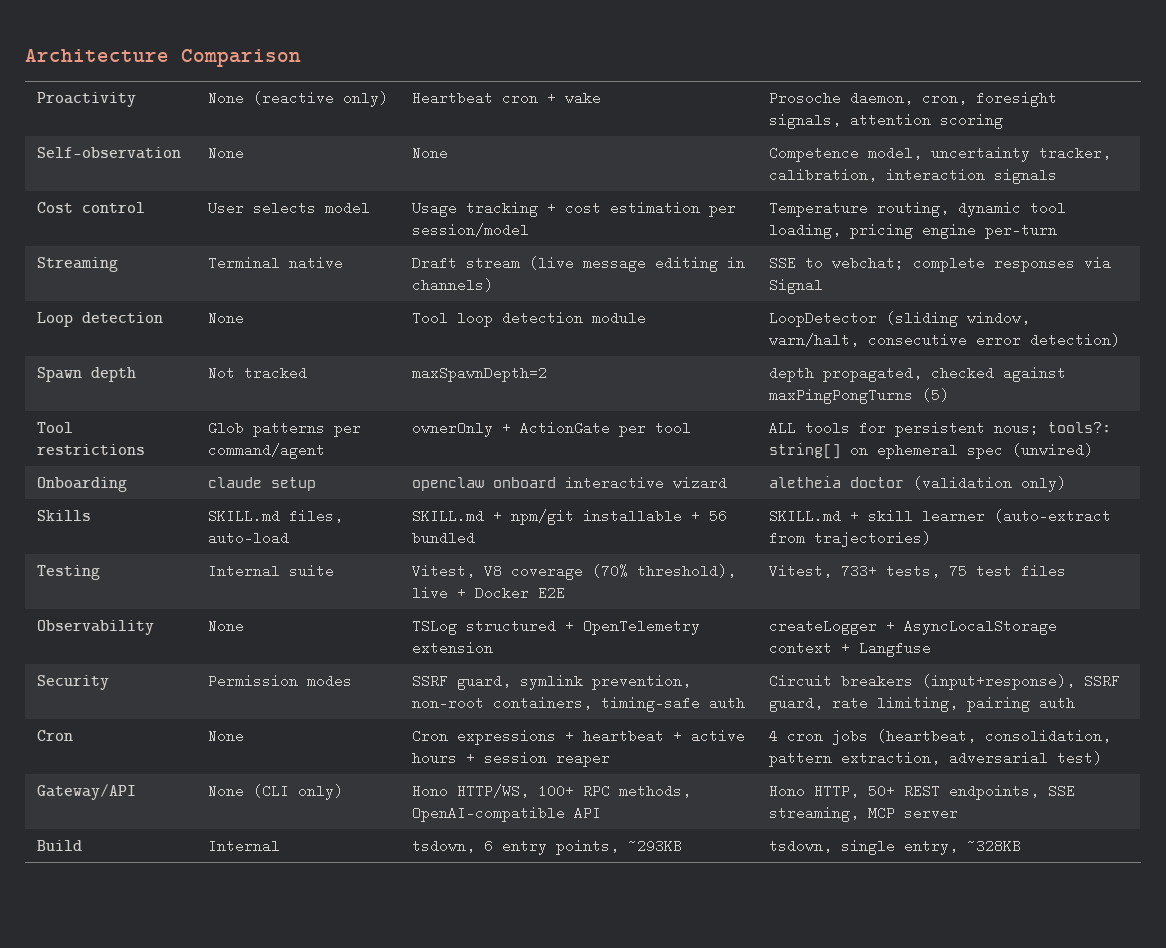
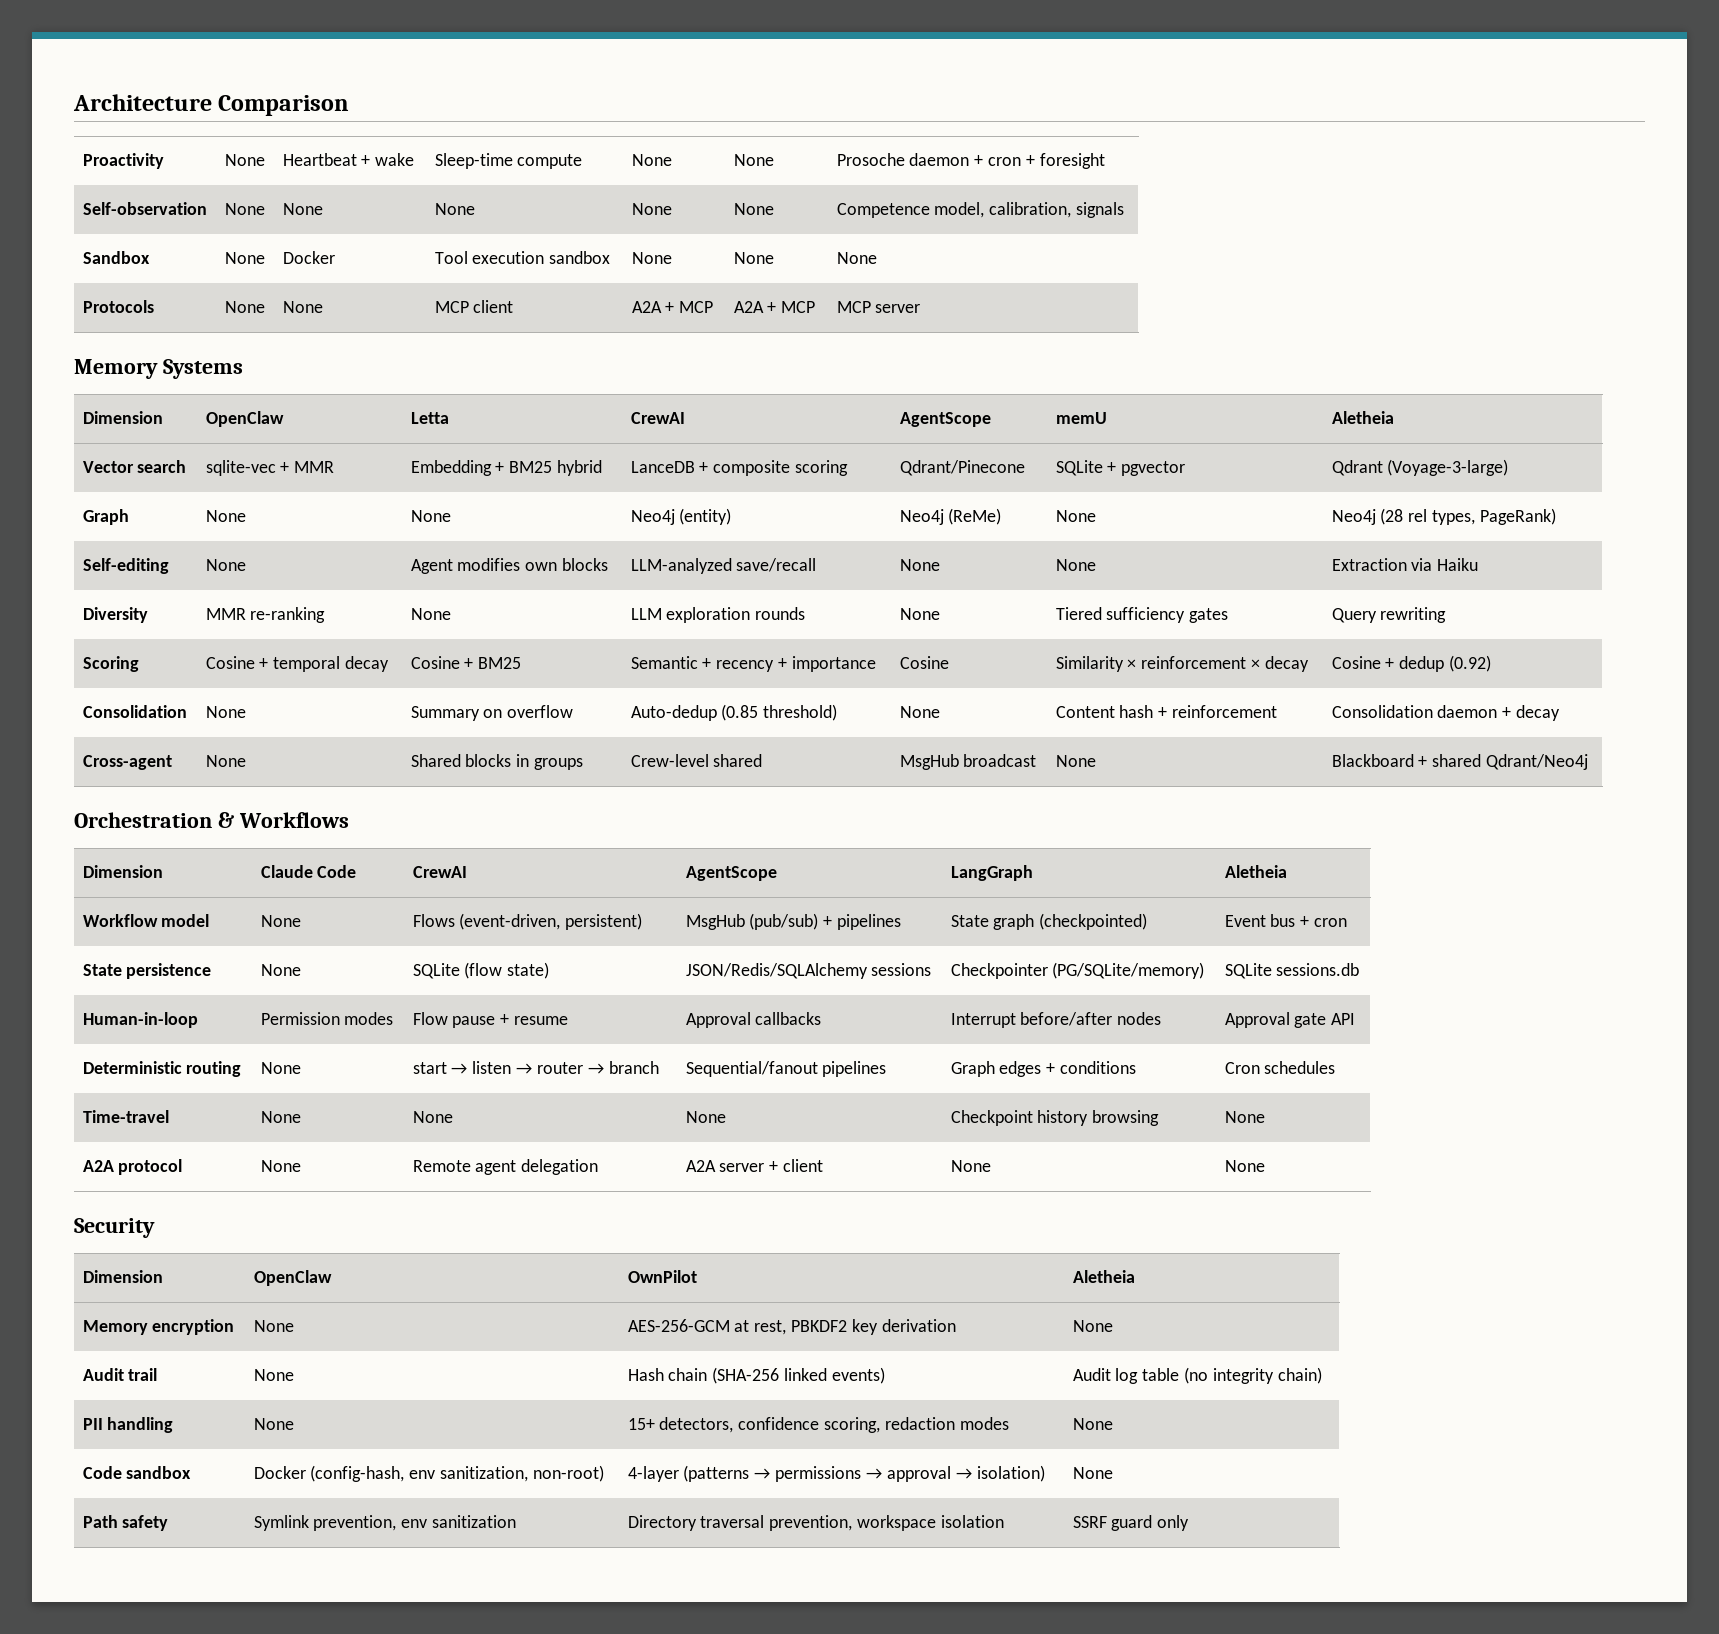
- Proactivity | None (reactive only) | Heartbeat cron + wake | Prosoche daemon, cron, foresight signals, attention scoring
- Self-observation | None | None | Competence model, uncertainty tracker, calibration, interaction signals
- Cost control | User selects model | Usage tracking + cost estimation per session/model | Temperature routing, dynamic tool loading, pricing engine per-turn
- Streaming | Terminal native | Draft stream (live message editing in channels) | SSE to webchat; complete responses via Signal
- Loop detection | None | Tool loop detection module | LoopDetector (sliding window, warn/halt, consecutive error detection)
- Spawn depth | Not tracked | maxSpawnDepth=2 | depth propagated, checked against maxPingPongTurns (5)
- Tool restrictions | Glob patterns per command/agent | ownerOnly + ActionGate per tool | ALL tools for persistent nous; tools?: string[] on ephemeral spec (unwired)
- Onboarding | claude setup | openclaw onboard interactive wizard | aletheia doctor (validation only)
- Skills | SKILL.md files, auto-load | SKILL.md + npm/git installable + 56 bundled | SKILL.md + skill learner (auto-extract from trajectories)
- Testing | Internal suite | Vitest, V8 coverage (70% threshold), live + Docker E2E | Vitest, 733+ tests, 75 test files
- Observability | None | TSLog structured + OpenTelemetry extension | createLogger + AsyncLocalStorage context + Langfuse
- Security | Permission modes | SSRF guard, symlink prevention, non-root containers, timing-safe auth | Circuit breakers (input+response), SSRF guard, rate limiting, pairing auth
- Cron | None | Cron expressions + heartbeat + active hours + session reaper | 4 cron jobs (heartbeat, consolidation, pattern extraction, adversarial test)
- Gateway/API | None (CLI only) | Hono HTTP/WS, 100+ RPC methods, OpenAI-compatible API | Hono HTTP, 50+ REST endpoints, SSE streaming, MCP server
- Build | Internal | tsdown, 6 entry points, ~293KB | tsdown, single entry, ~328KB
+ Proactivity | None | Heartbeat + wake | Sleep-time compute | None | None | Prosoche daemon + cron + foresight
+ Self-observation | None | None | None | None | None | Competence model, calibration, signals
+ Sandbox | None | Docker | Tool execution sandbox | None | None | None
+ Protocols | None | None | MCP client | A2A + MCP | A2A + MCP | MCP server
+ Memory Systems
+ Dimension | OpenClaw | Letta | CrewAI | AgentScope | memU | Aletheia
+ Vector search | sqlite-vec + MMR | Embedding + BM25 hybrid | LanceDB + composite scoring | Qdrant/Pinecone | SQLite + pgvector | Qdrant (Voyage-3-large)
+ Graph | None | None | Neo4j (entity) | Neo4j (ReMe) | None | Neo4j (28 rel types, PageRank)
+ Self-editing | None | Agent modifies own blocks | LLM-analyzed save/recall | None | None | Extraction via Haiku
+ Diversity | MMR re-ranking | None | LLM exploration rounds | None | Tiered sufficiency gates | Query rewriting
+ Scoring | Cosine + temporal decay | Cosine + BM25 | Semantic + recency + importance | Cosine | Similarity × reinforcement × decay | Cosine + dedup (0.92)
+ Consolidation | None | Summary on overflow | Auto-dedup (0.85 threshold) | None | Content hash + reinforcement | Consolidation daemon + decay
+ Cross-agent | None | Shared blocks in groups | Crew-level shared | MsgHub broadcast | None | Blackboard + shared Qdrant/Neo4j
+ Orchestration & Workflows
+ Dimension | Claude Code | CrewAI | AgentScope | LangGraph | Aletheia
+ Workflow model | None | Flows (event-driven, persistent) | MsgHub (pub/sub) + pipelines | State graph (checkpointed) | Event bus + cron
+ State persistence | None | SQLite (flow state) | JSON/Redis/SQLAlchemy sessions | Checkpointer (PG/SQLite/memory) | SQLite sessions.db
+ Human-in-loop | Permission modes | Flow pause + resume | Approval callbacks | Interrupt before/after nodes | Approval gate API
+ Deterministic routing | None | start → listen → router → branch | Sequential/fanout pipelines | Graph edges + conditions | Cron schedules
+ Time-travel | None | None | None | Checkpoint history browsing | None
+ A2A protocol | None | Remote agent delegation | A2A server + client | None | None
+ Security
+ Dimension | OpenClaw | OwnPilot | Aletheia
+ Memory encryption | None | AES-256-GCM at rest, PBKDF2 key derivation | None
+ Audit trail | None | Hash chain (SHA-256 linked events) | Audit log table (no integrity chain)
+ PII handling | None | 15+ detectors, confidence scoring, redaction modes | None
+ Code sandbox | Docker (config-hash, env sanitization, non-root) | 4-layer (patterns → permissions → approval → isolation) | None
+ Path safety | Symlink prevention, env sanitization | Directory traversal prevention, workspace isolation | SSRF guard only

